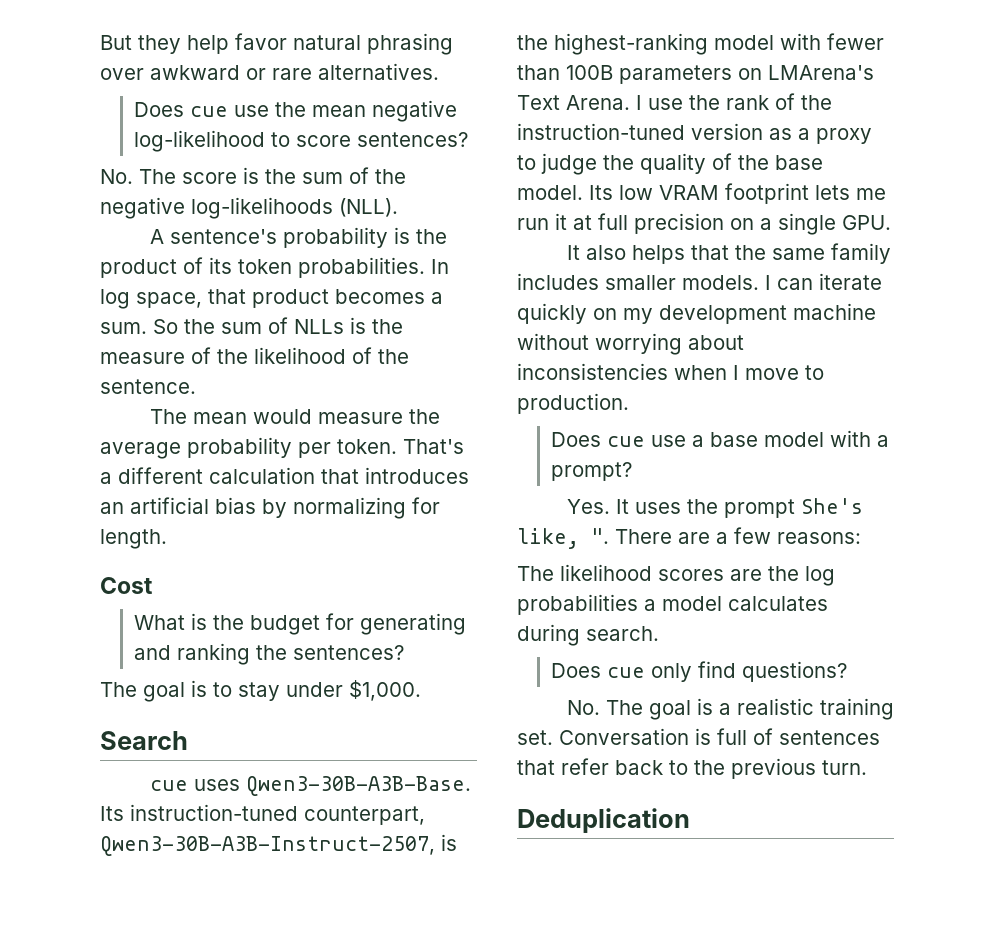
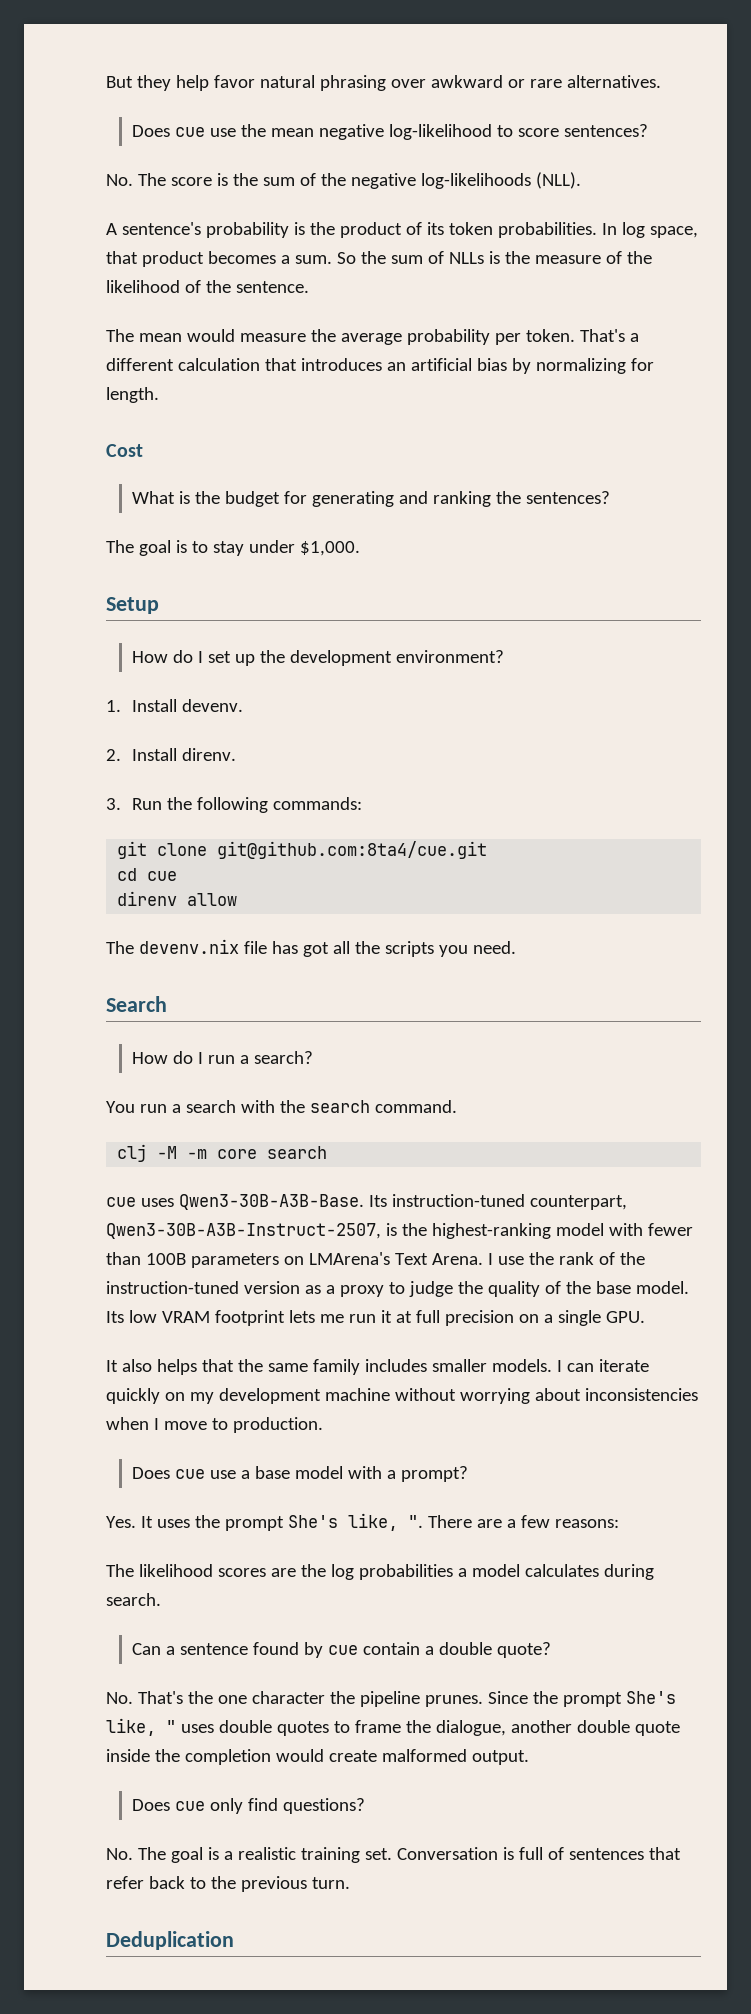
+ Setup
+ How do I set up the development environment?
+ 1. Install devenv.
+ 2. Install direnv.
+ 3. Run the following commands:
+ git clone git@github.com:8ta4/cue.git
+ cd cue
+ direnv allow
+ The devenv.nix file has got all the scripts you need.
  Search
+ How do I run a search?
+ You run a search with the search command.
+ clj -M -m core search
+ Can a sentence found by cue contain a double quote?
+ No. That's the one character the pipeline prunes. Since the prompt She's like, " uses double quotes to frame the dialogue, another double quote inside the completion would create malformed output.

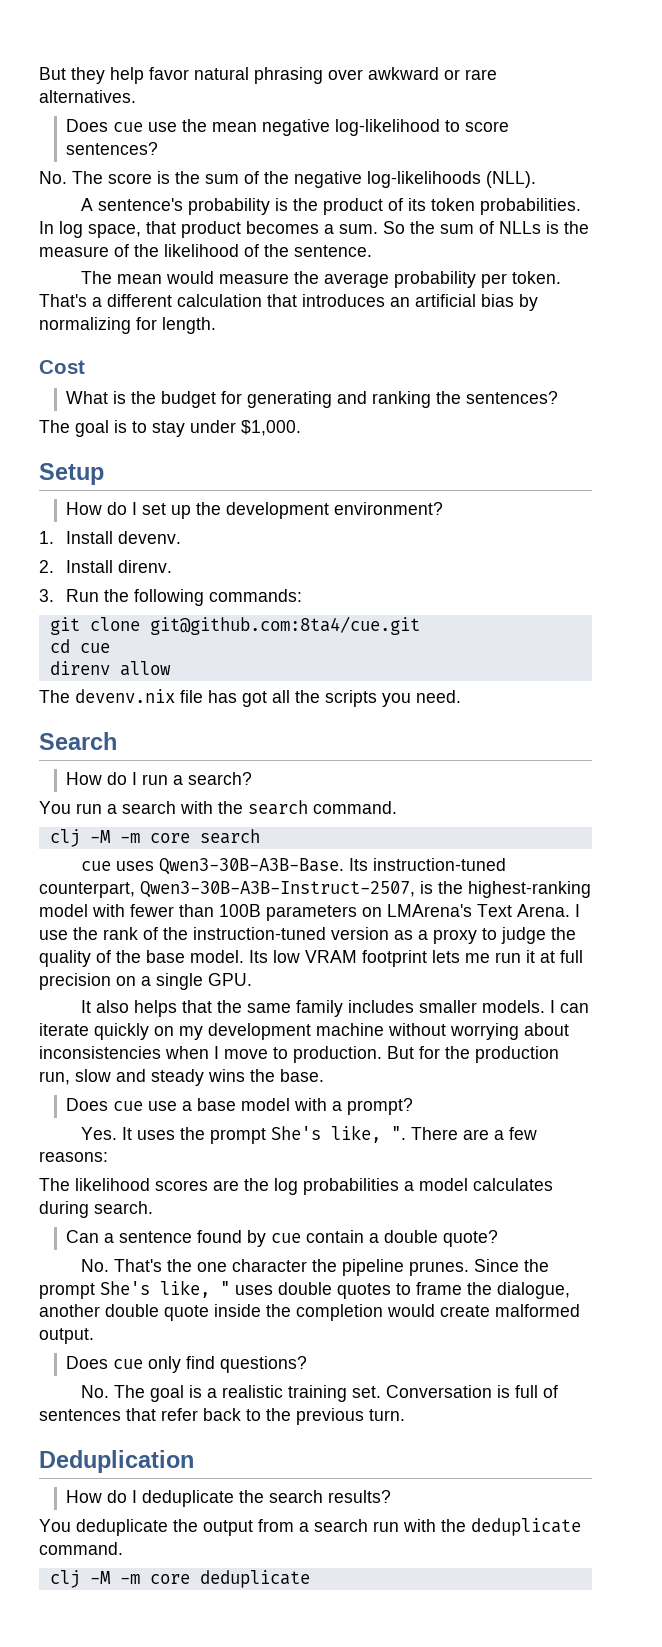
+ But for the production run, slow and steady wins the base.
+ How do I deduplicate the search results?
+ You deduplicate the output from a search run with the deduplicate command.
+ clj -M -m core deduplicate

